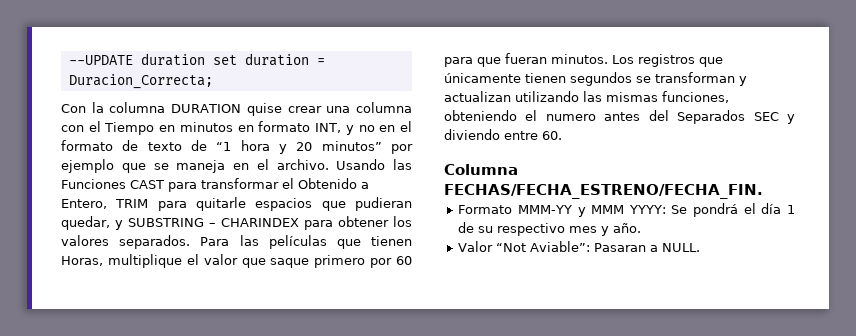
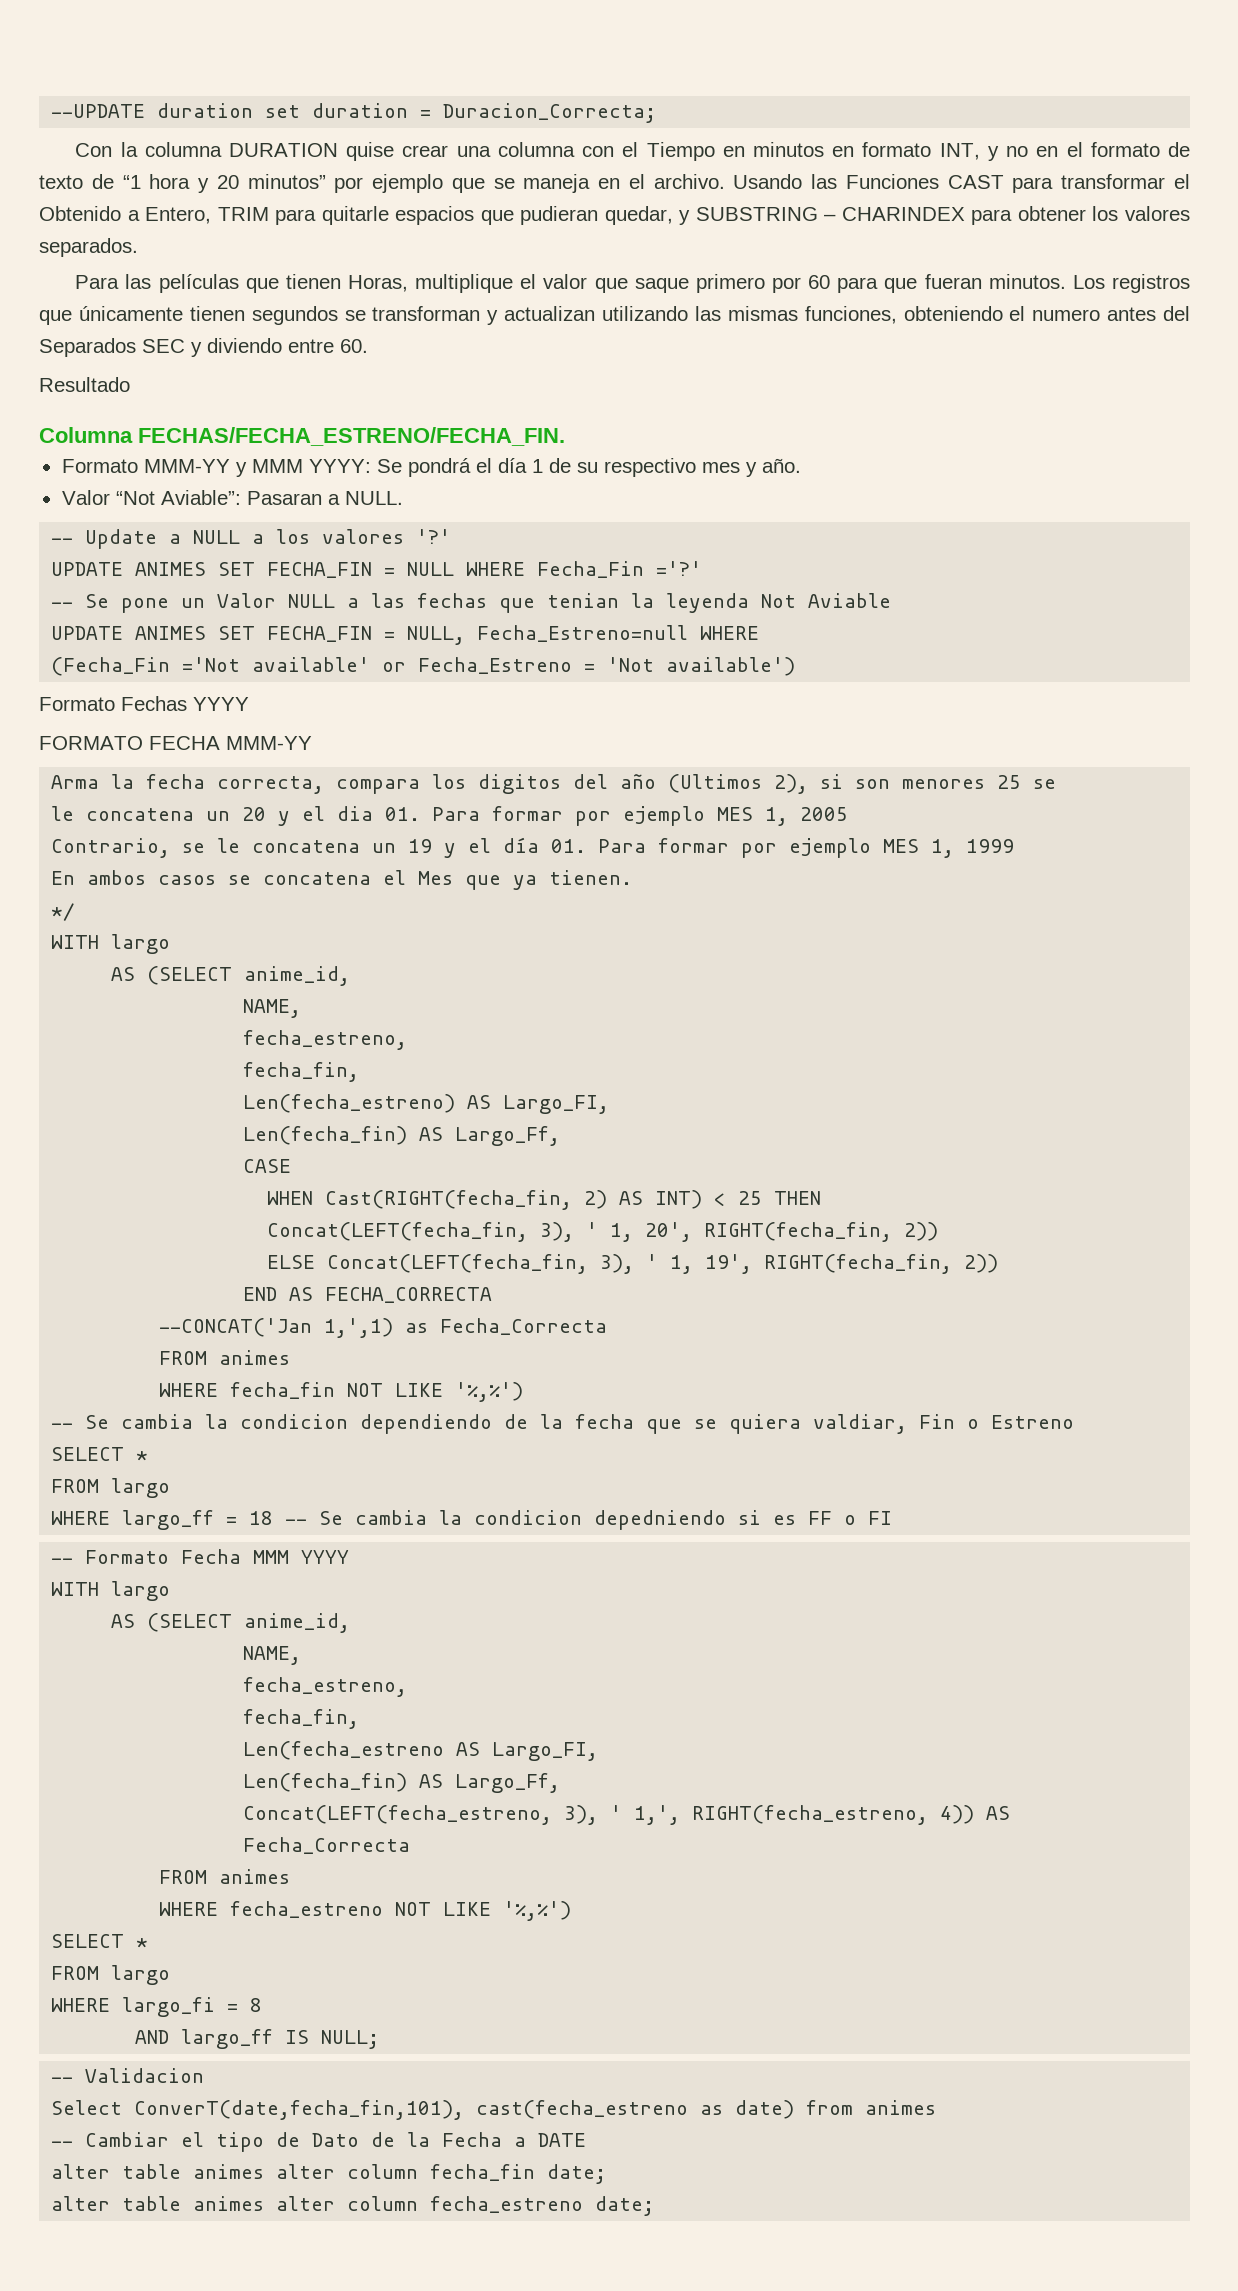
- Usando las Funciones CAST para transformar el Obtenido a Entero, TRIM para quitarle espacios que pudieran quedar, y SUBSTRING – CHARINDEX para obtener los valores separados. Para las películas que tienen Horas, multiplique el valor que saque primero por 60 para que fueran minutos.
+ Usando las Funciones CAST para transformar el Obtenido a Entero, TRIM para quitarle espacios que pudieran quedar, y SUBSTRING – CHARINDEX para obtener los valores separados.
+ Para las películas que tienen Horas, multiplique el valor que saque primero por 60 para que fueran minutos.
+ Resultado
+ -- Update a NULL a los valores '?'
+ UPDATE ANIMES SET FECHA_FIN = NULL WHERE Fecha_Fin ='?'
+ -- Se pone un Valor NULL a las fechas que tenian la leyenda Not Aviable
+ UPDATE ANIMES SET FECHA_FIN = NULL, Fecha_Estreno=null WHERE
+ (Fecha_Fin ='Not available' or Fecha_Estreno = 'Not available')
+ Formato Fechas YYYY
+ FORMATO FECHA MMM-YY
+ Arma la fecha correcta, compara los digitos del año (Ultimos 2), si son menores 25 se
+ le concatena un 20 y el dia 01. Para formar por ejemplo MES 1, 2005
+ Contrario, se le concatena un 19 y el día 01. Para formar por ejemplo MES 1, 1999
+ En ambos casos se concatena el Mes que ya tienen.
+ */
+ WITH largo
+ AS (SELECT anime_id,
+ NAME,
+ fecha_estreno,
+ fecha_fin,
+ Len(fecha_estreno) AS Largo_FI,
+ Len(fecha_fin) AS Largo_Ff,
+ CASE
+ WHEN Cast(RIGHT(fecha_fin, 2) AS INT) < 25 THEN
+ Concat(LEFT(fecha_fin, 3), ' 1, 20', RIGHT(fecha_fin, 2))
+ ELSE Concat(LEFT(fecha_fin, 3), ' 1, 19', RIGHT(fecha_fin, 2))
+ END AS FECHA_CORRECTA
+ --CONCAT('Jan 1,',1) as Fecha_Correcta
+ FROM animes
+ WHERE fecha_fin NOT LIKE '%,%')
+ -- Se cambia la condicion dependiendo de la fecha que se quiera valdiar, Fin o Estreno
+ SELECT *
+ FROM largo
+ WHERE largo_ff = 18 -- Se cambia la condicion depedniendo si es FF o FI
+ -- Formato Fecha MMM YYYY
+ WITH largo
+ AS (SELECT anime_id,
+ NAME,
+ fecha_estreno,
+ fecha_fin,
+ Len(fecha_estreno AS Largo_FI,
+ Len(fecha_fin) AS Largo_Ff,
+ Concat(LEFT(fecha_estreno, 3), ' 1,', RIGHT(fecha_estreno, 4)) AS Fecha_Correcta
+ FROM animes
+ WHERE fecha_estreno NOT LIKE '%,%')
+ SELECT *
+ FROM largo
+ WHERE largo_fi = 8
+ AND largo_ff IS NULL;
+ -- Validacion
+ Select ConverT(date,fecha_fin,101), cast(fecha_estreno as date) from animes
+ -- Cambiar el tipo de Dato de la Fecha a DATE
+ alter table animes alter column fecha_fin date;
+ alter table animes alter column fecha_estreno date;

